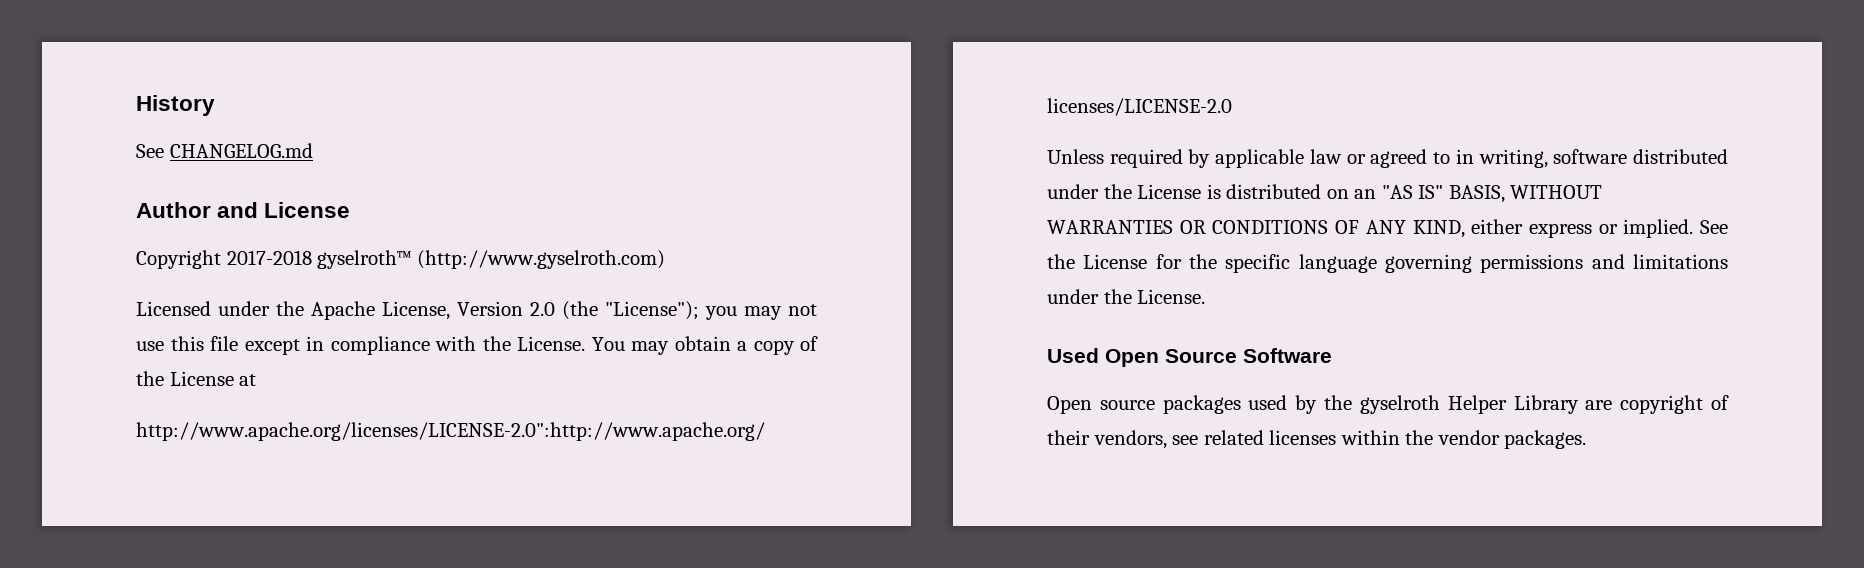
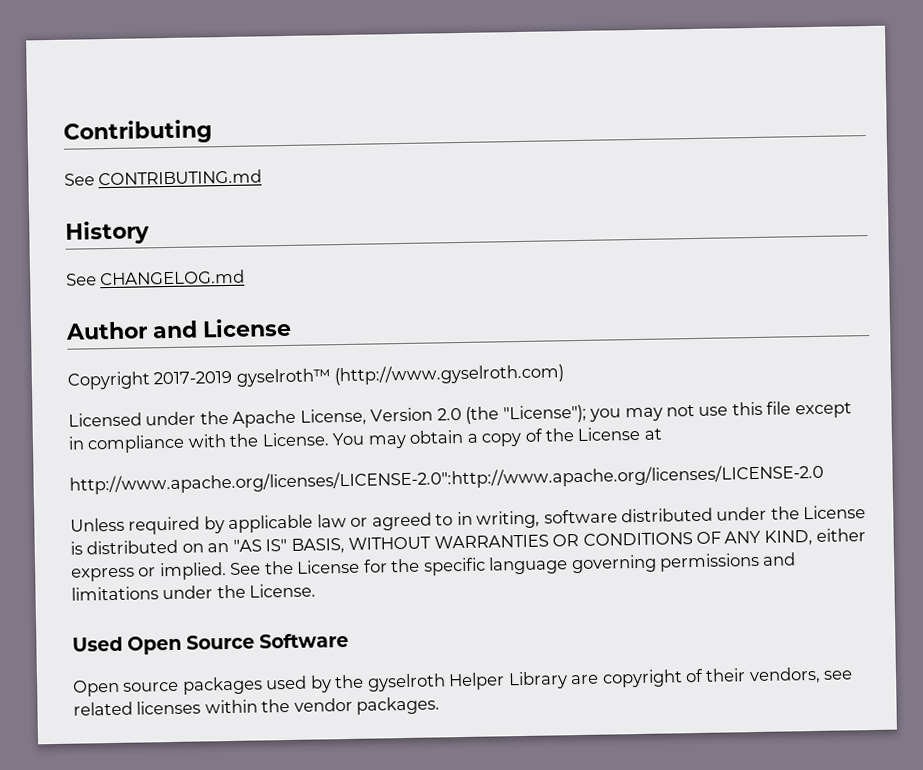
+ Contributing
+ See CONTRIBUTING.md
- Copyright 2017-2018 gyselroth™ (http://www.gyselroth.com)
+ Copyright 2017-2019 gyselroth™ (http://www.gyselroth.com)

